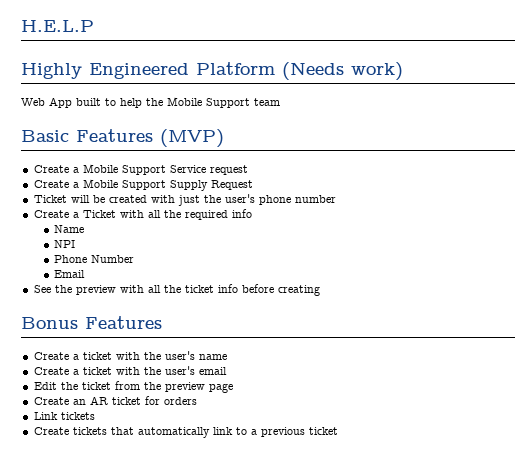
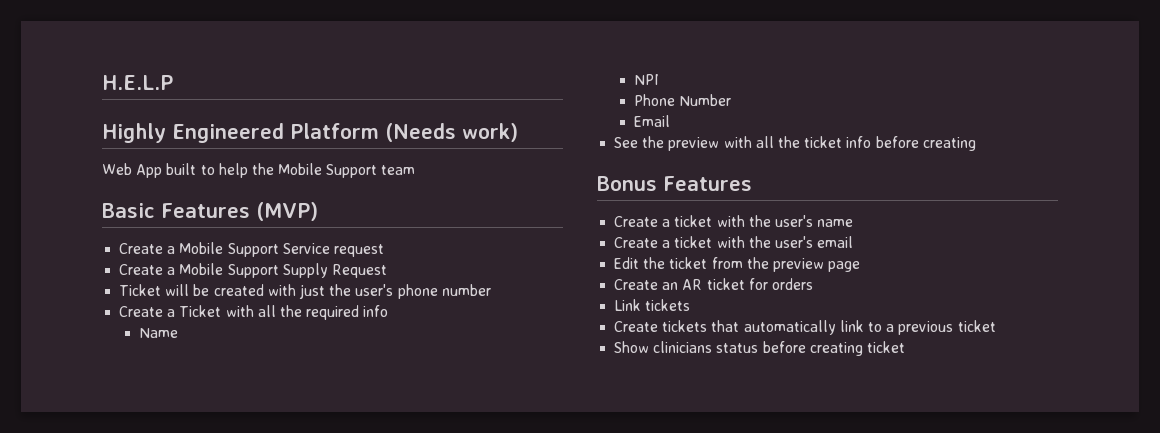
+ Show clinicians status before creating ticket

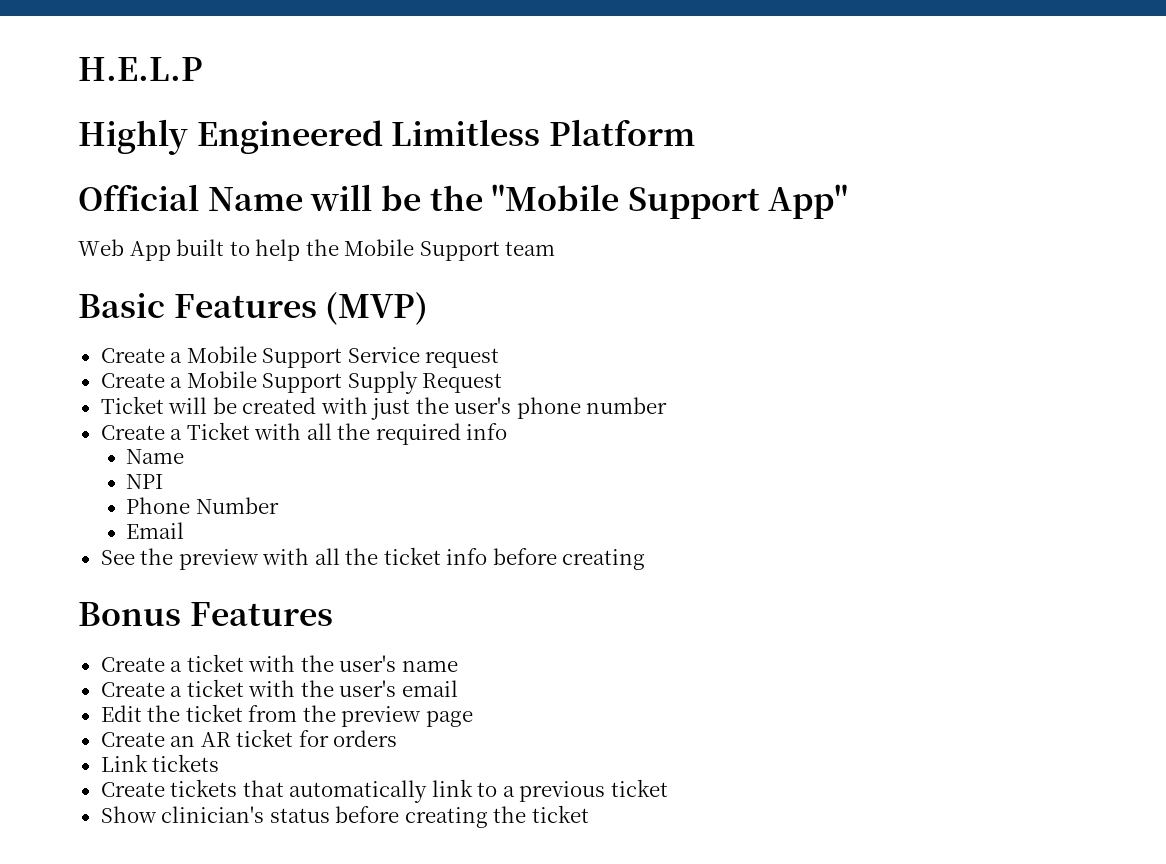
- Highly Engineered Platform (Needs work)
+ Highly Engineered Limitless Platform
+ Official Name will be the "Mobile Support App"
- Show clinicians status before creating ticket
+ Show clinician's status before creating the ticket

